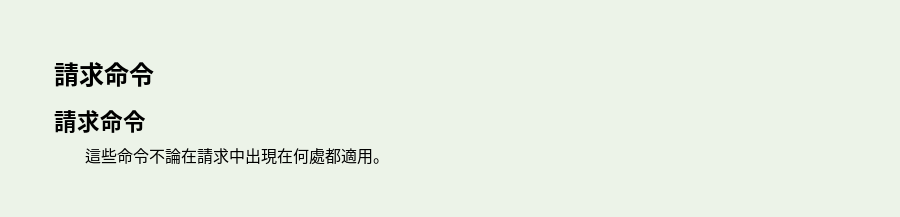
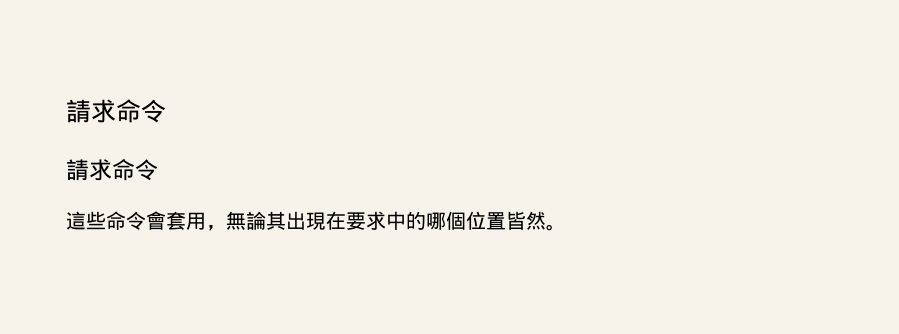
- 這些命令不論在請求中出現在何處都適用。
+ 這些命令會套用，無論其出現在要求中的哪個位置皆然。

